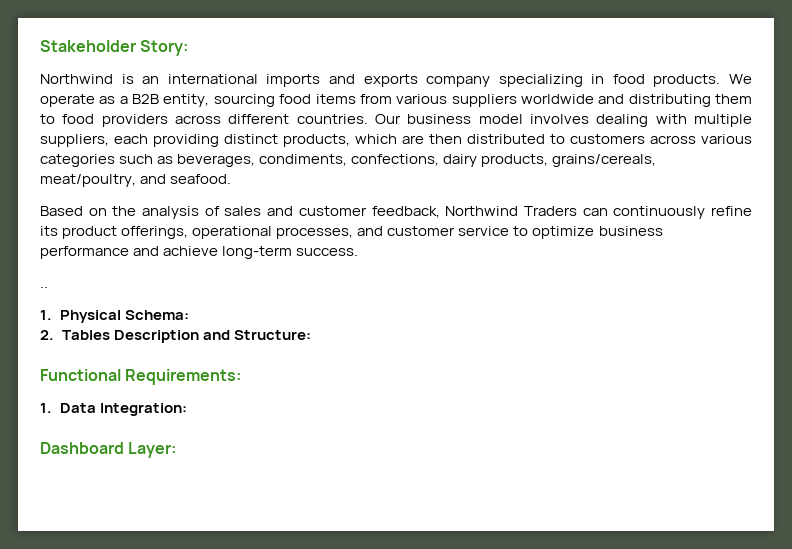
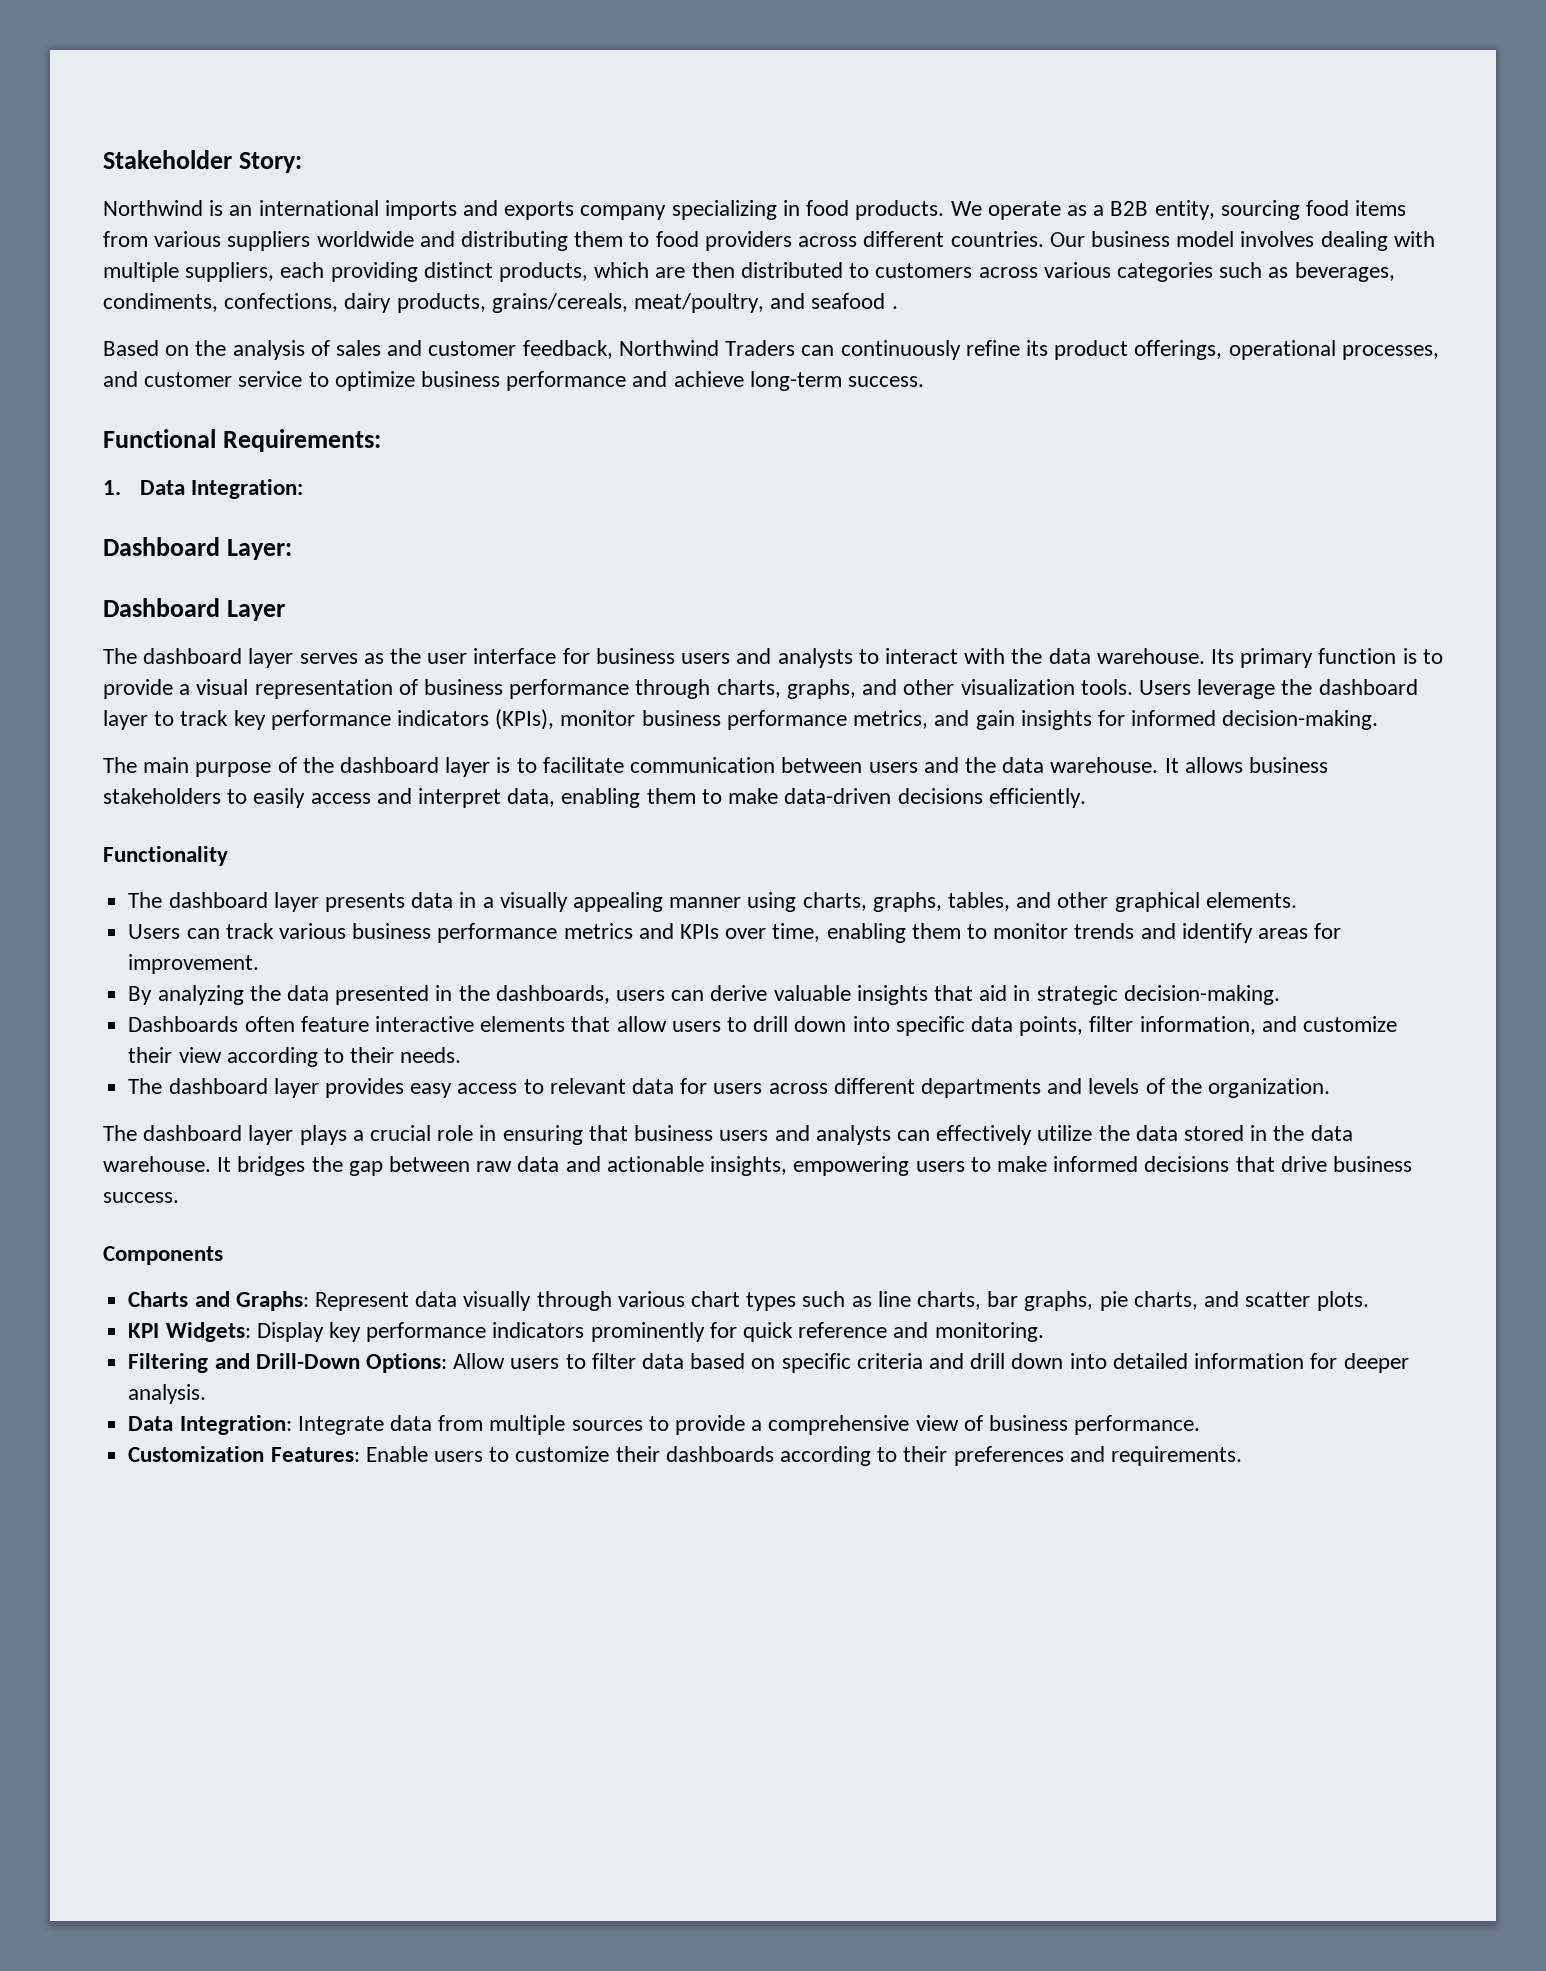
- Our business model involves dealing with multiple suppliers, each providing distinct products, which are then distributed to customers across various categories such as beverages, condiments, confections, dairy products, grains/cereals, meat/poultry, and seafood.
+ Our business model involves dealing with multiple suppliers, each providing distinct products, which are then distributed to customers across various categories such as beverages, condiments, confections, dairy products, grains/cereals, meat/poultry, and seafood .
- ..
- 1. Physical Schema:
- 2. Tables Description and Structure:
+ Dashboard Layer
+ The dashboard layer serves as the user interface for business users and analysts to interact with the data warehouse. Its primary function is to provide a visual representation of business performance through charts, graphs, and other visualization tools. Users leverage the dashboard layer to track key performance indicators (KPIs), monitor business performance metrics, and gain insights for informed decision-making.
+ The main purpose of the dashboard layer is to facilitate communication between users and the data warehouse. It allows business stakeholders to easily access and interpret data, enabling them to make data-driven decisions efficiently.
+ Functionality
+ The dashboard layer presents data in a visually appealing manner using charts, graphs, tables, and other graphical elements.
+ Users can track various business performance metrics and KPIs over time, enabling them to monitor trends and identify areas for improvement.
+ By analyzing the data presented in the dashboards, users can derive valuable insights that aid in strategic decision-making.
+ Dashboards often feature interactive elements that allow users to drill down into specific data points, filter information, and customize their view according to their needs.
+ The dashboard layer provides easy access to relevant data for users across different departments and levels of the organization.
+ The dashboard layer plays a crucial role in ensuring that business users and analysts can effectively utilize the data stored in the data warehouse. It bridges the gap between raw data and actionable insights, empowering users to make informed decisions that drive business success.
+ Components
+ Charts and Graphs: Represent data visually through various chart types such as line charts, bar graphs, pie charts, and scatter plots.
+ KPI Widgets: Display key performance indicators prominently for quick reference and monitoring.
+ Filtering and Drill-Down Options: Allow users to filter data based on specific criteria and drill down into detailed information for deeper analysis.
+ Data Integration: Integrate data from multiple sources to provide a comprehensive view of business performance.
+ Customization Features: Enable users to customize their dashboards according to their preferences and requirements.

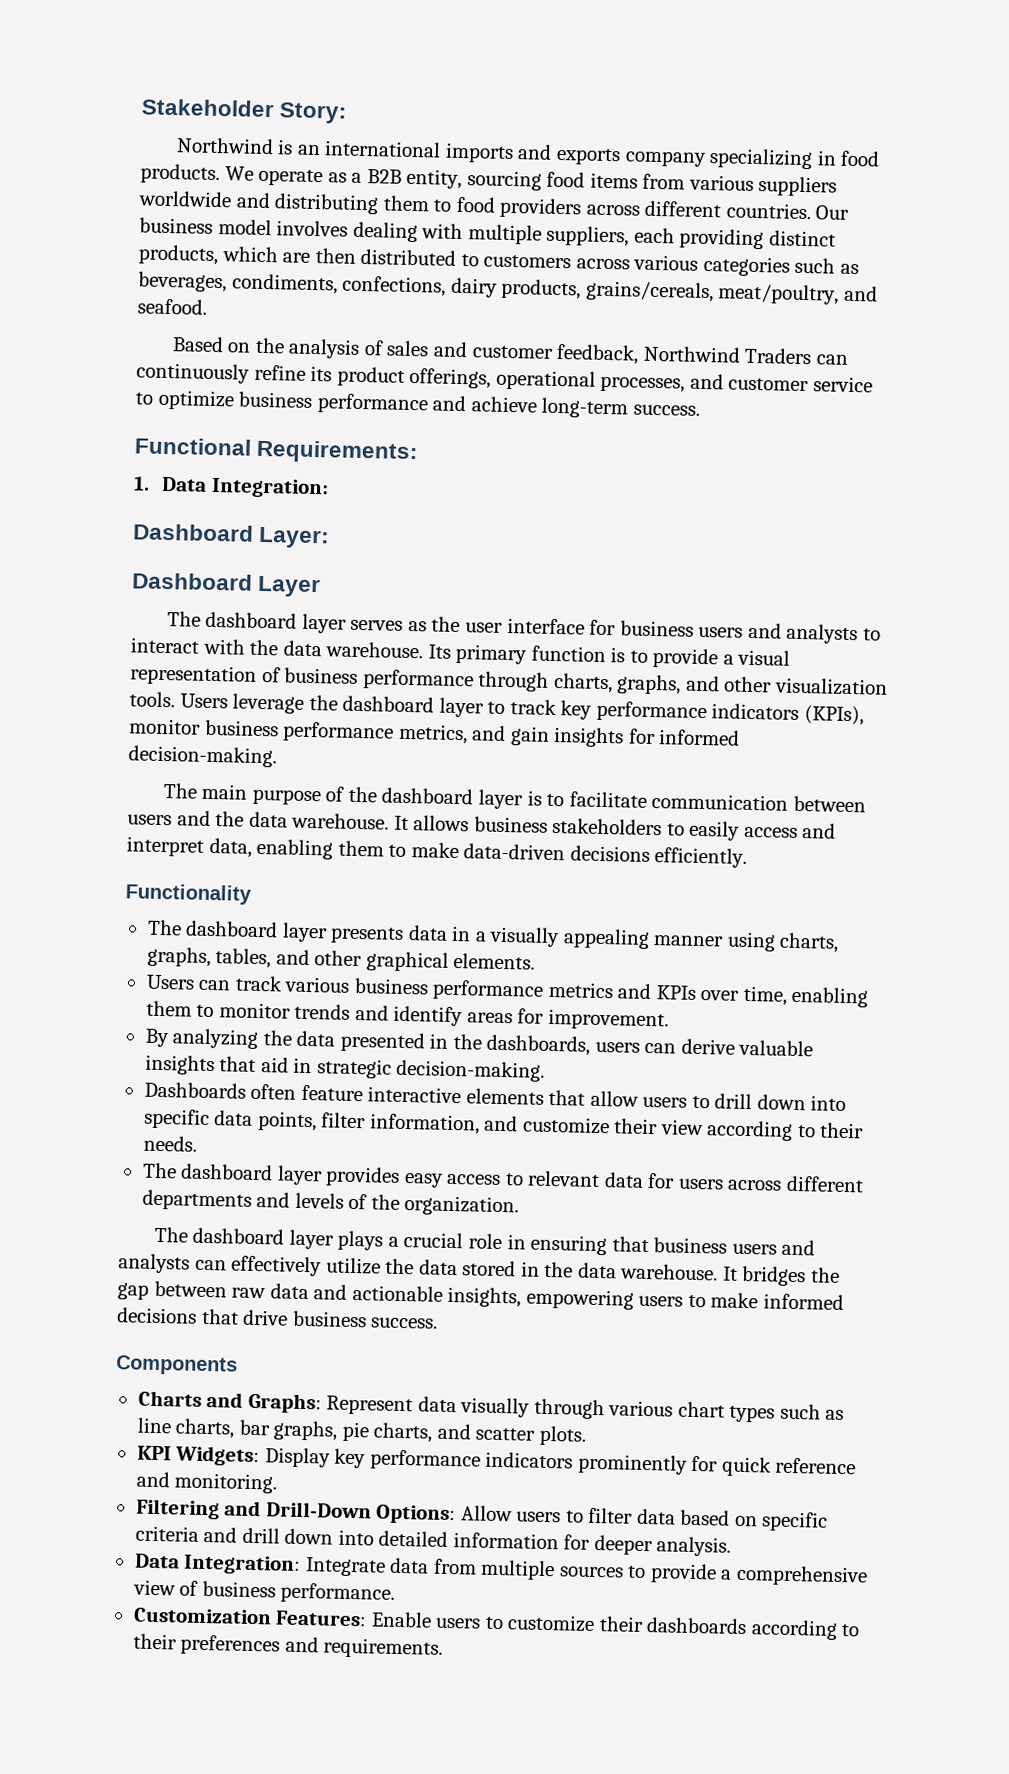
- Our business model involves dealing with multiple suppliers, each providing distinct products, which are then distributed to customers across various categories such as beverages, condiments, confections, dairy products, grains/cereals, meat/poultry, and seafood .
+ Our business model involves dealing with multiple suppliers, each providing distinct products, which are then distributed to customers across various categories such as beverages, condiments, confections, dairy products, grains/cereals, meat/poultry, and seafood.

